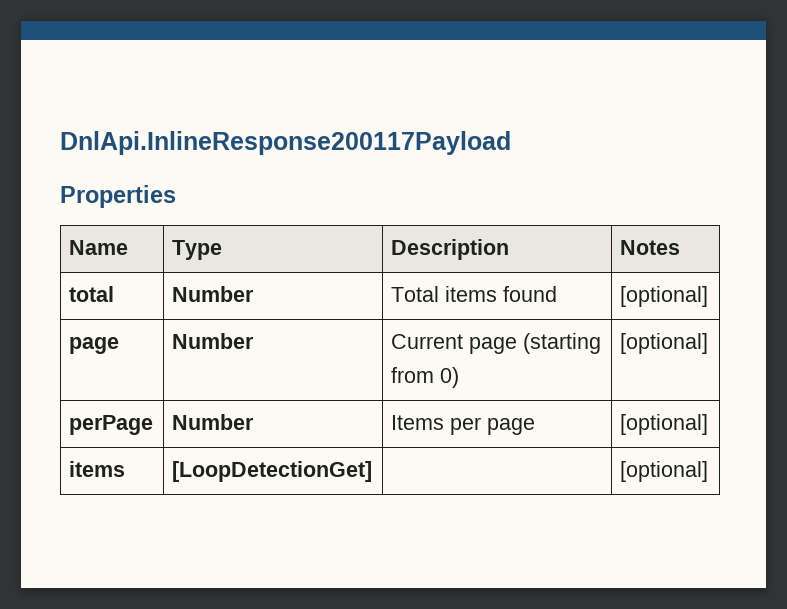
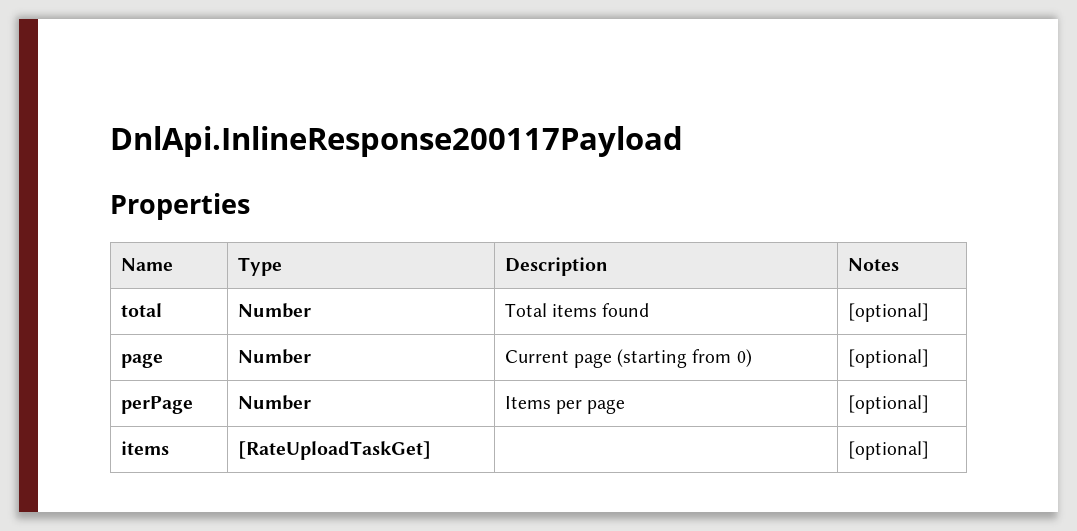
- items | [LoopDetectionGet] | | [optional]
+ items | [RateUploadTaskGet] | | [optional]

